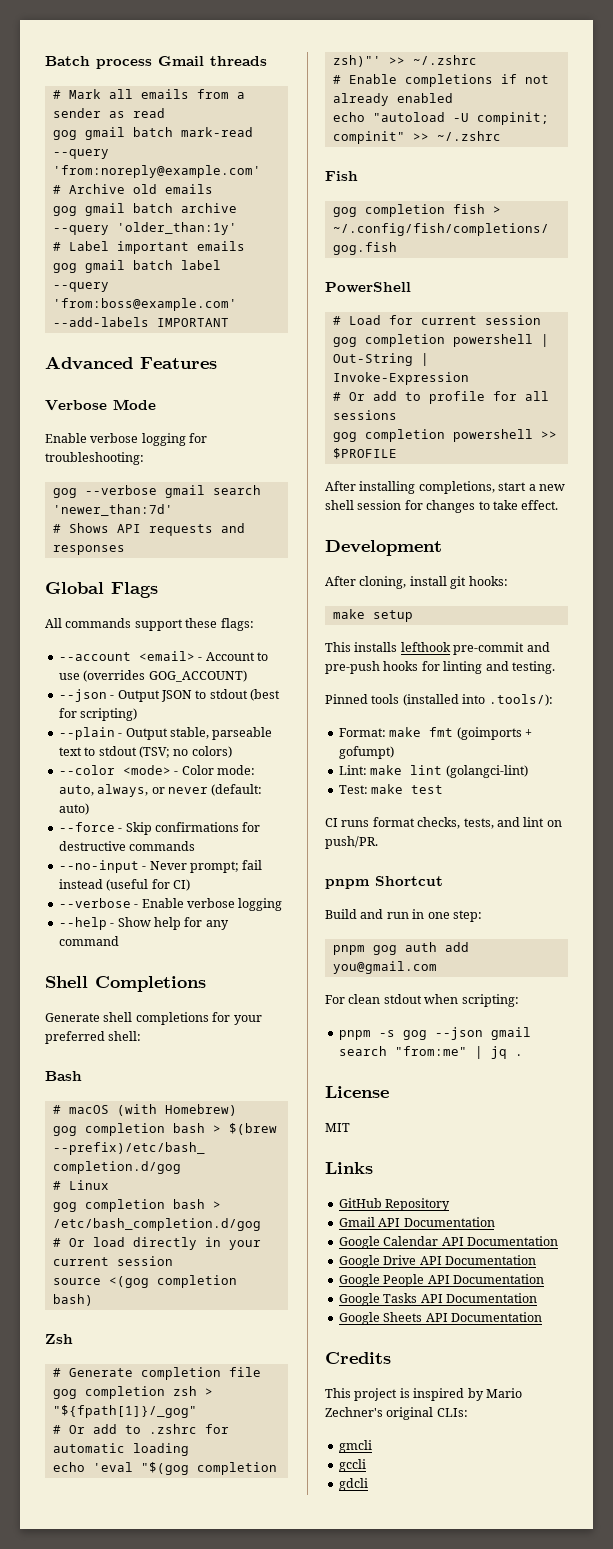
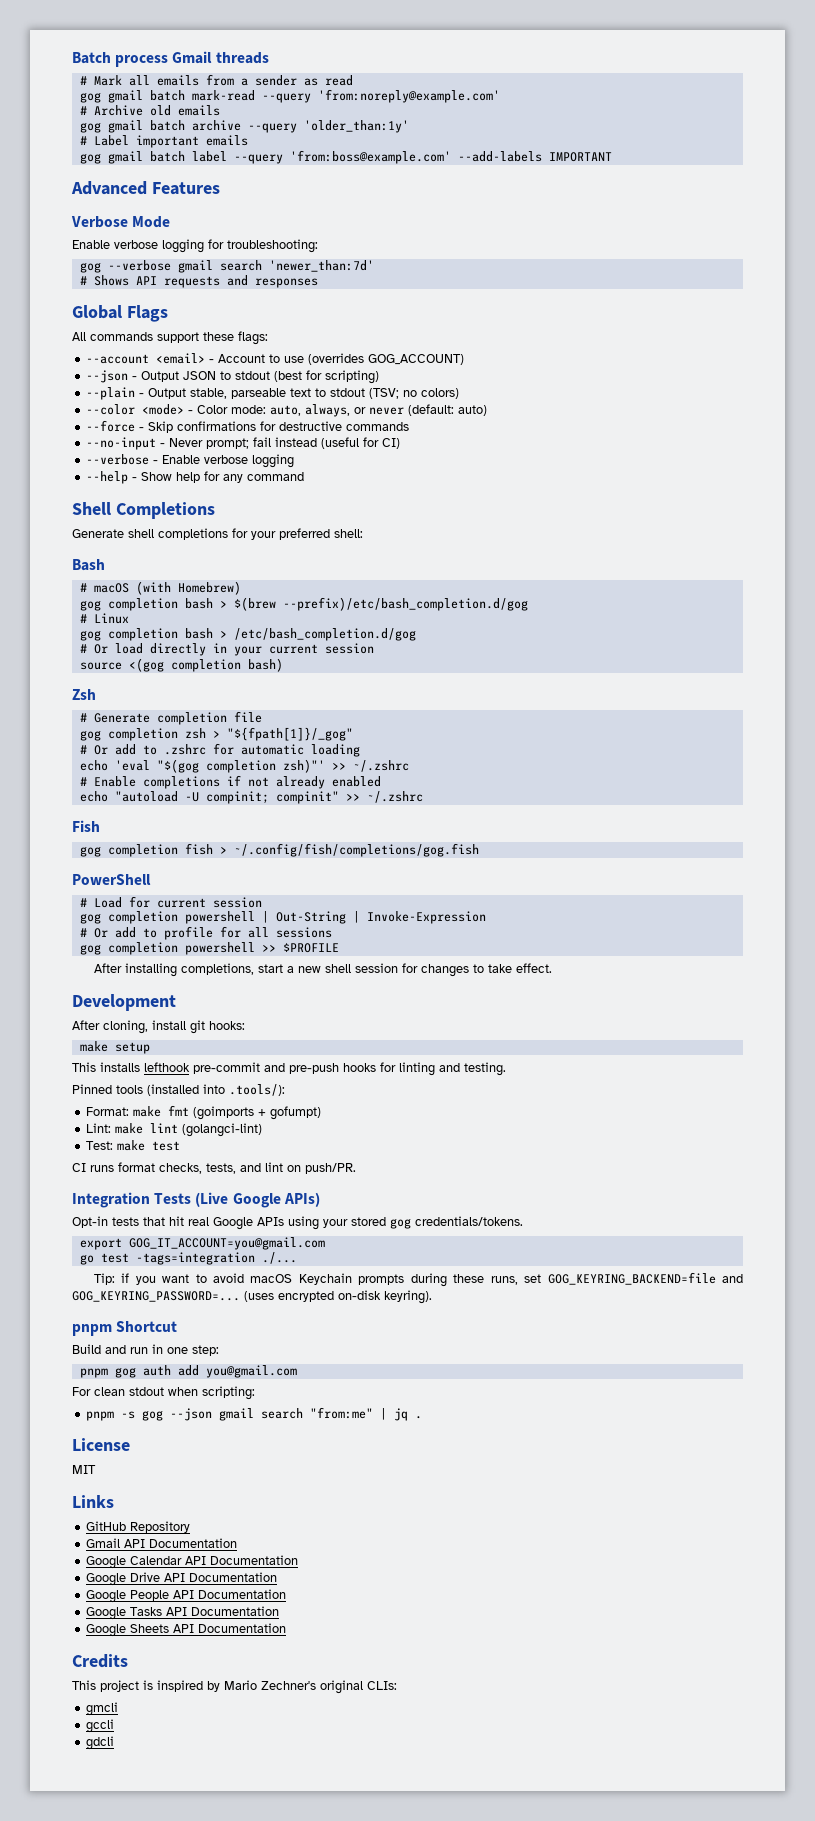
+ Integration Tests (Live Google APIs)
+ Opt-in tests that hit real Google APIs using your stored gog credentials/tokens.
+ export GOG_IT_ACCOUNT=you@gmail.com
+ go test -tags=integration ./...
+ Tip: if you want to avoid macOS Keychain prompts during these runs, set GOG_KEYRING_BACKEND=file and GOG_KEYRING_PASSWORD=... (uses encrypted on-disk keyring).

